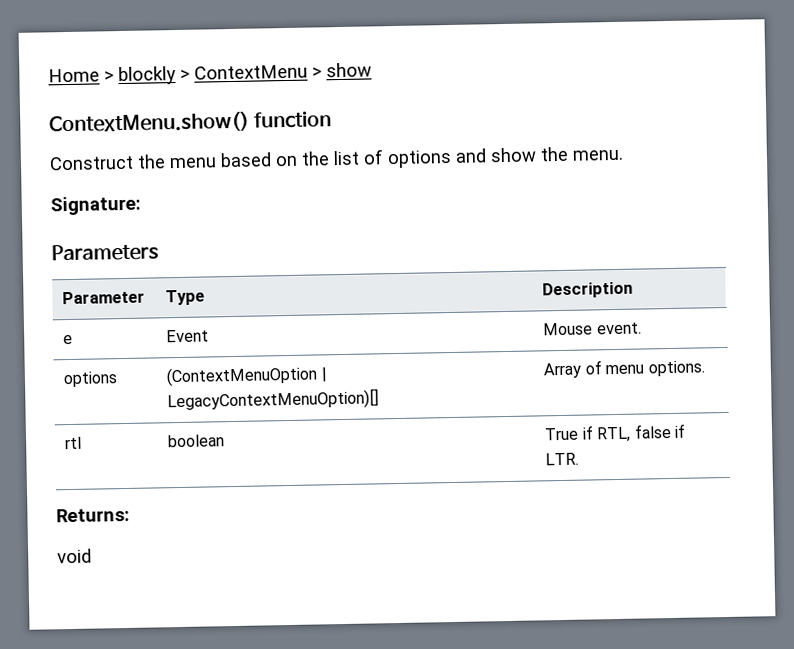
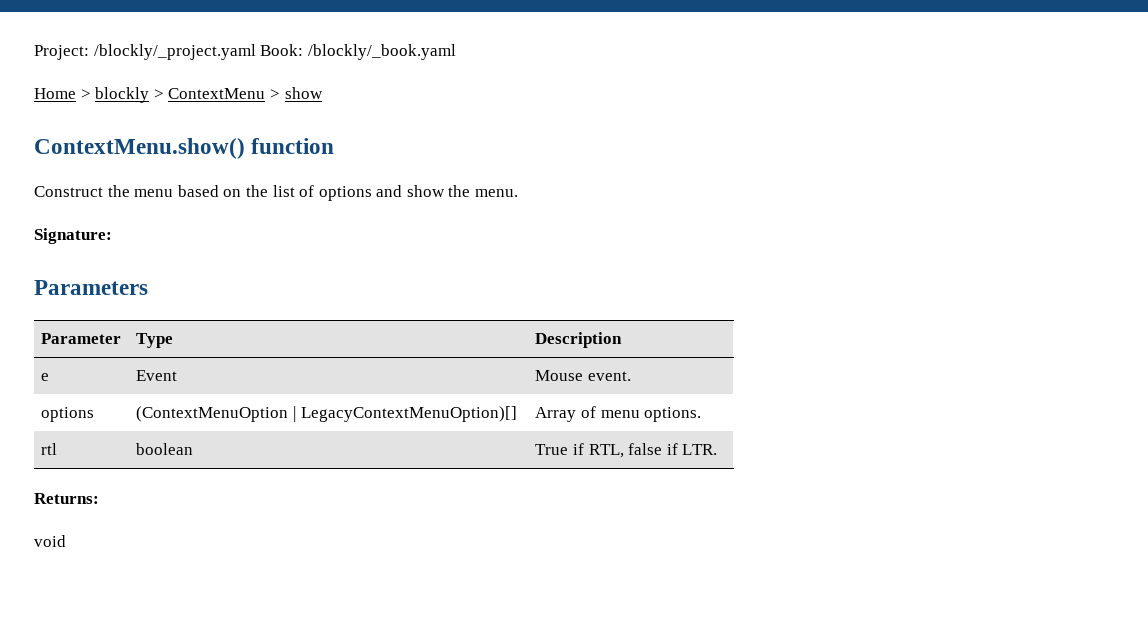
+ Project: /blockly/_project.yaml Book: /blockly/_book.yaml

